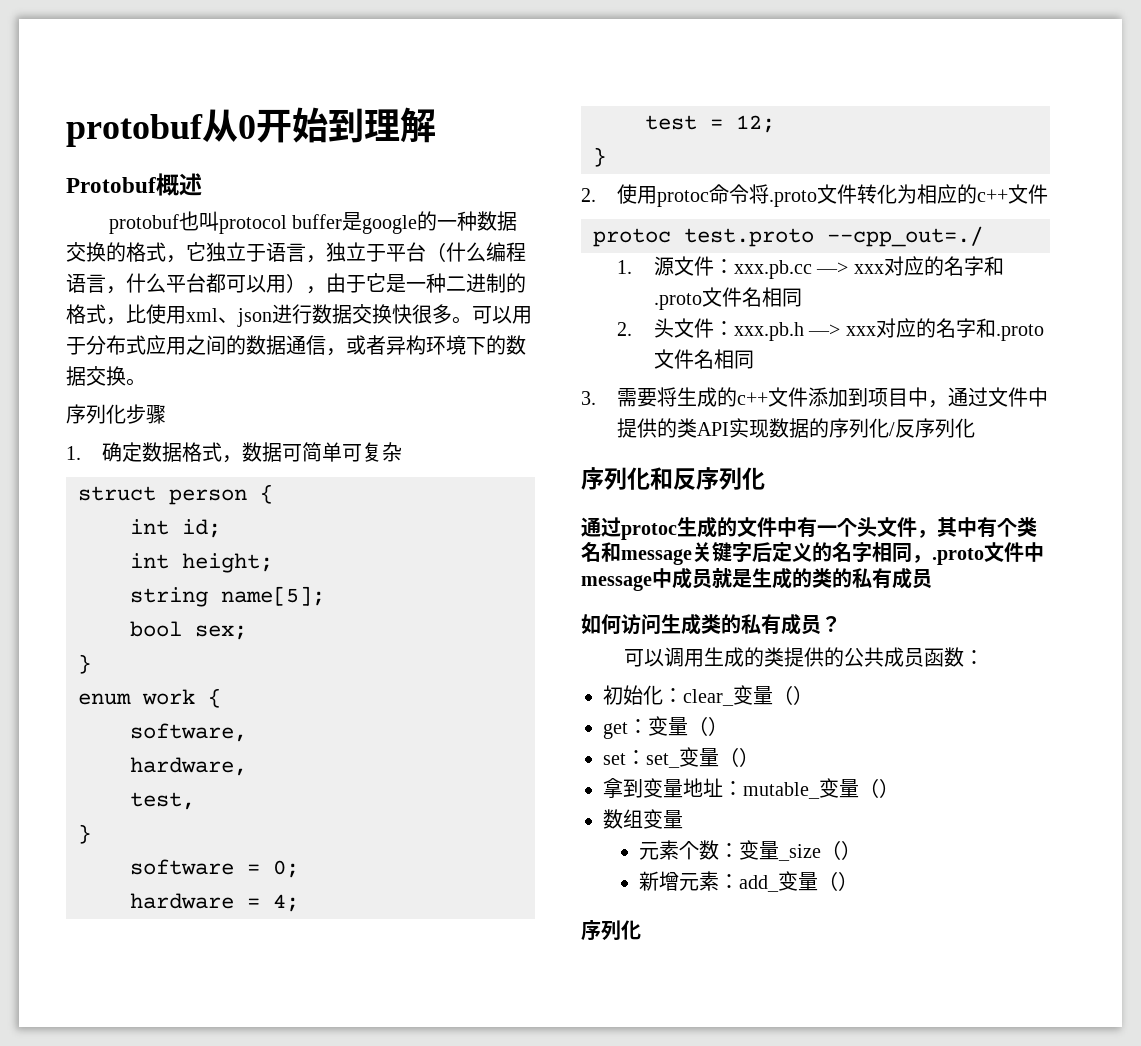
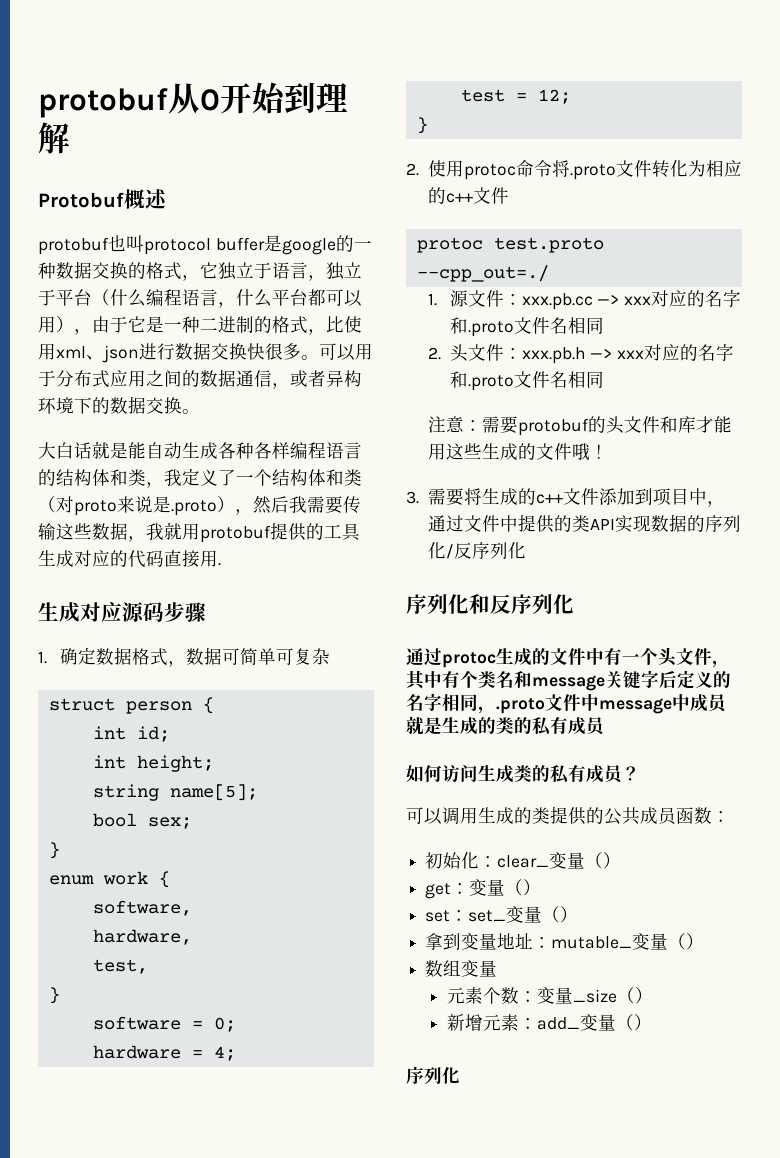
- 序列化步骤
+ 大白话就是能自动生成各种各样编程语言的结构体和类，我定义了一个结构体和类（对proto来说是.proto），然后我需要传输这些数据，我就用protobuf提供的工具生成对应的代码直接用.
+ 生成对应源码步骤
+ 注意：需要protobuf的头文件和库才能用这些生成的文件哦！

